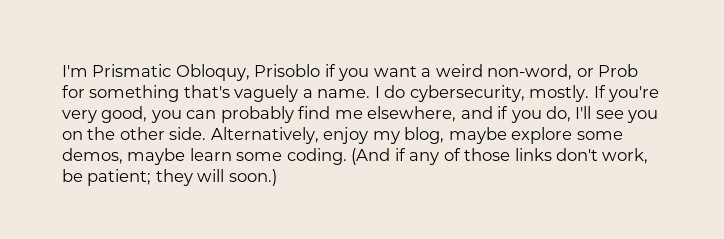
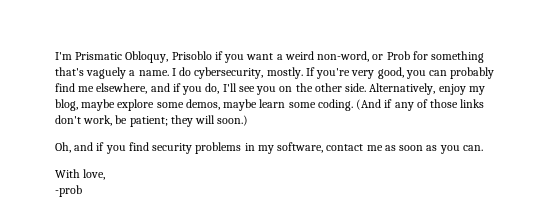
+ Oh, and if you find security problems in my software, contact me as soon as you can.
+ With love,
+ -prob

